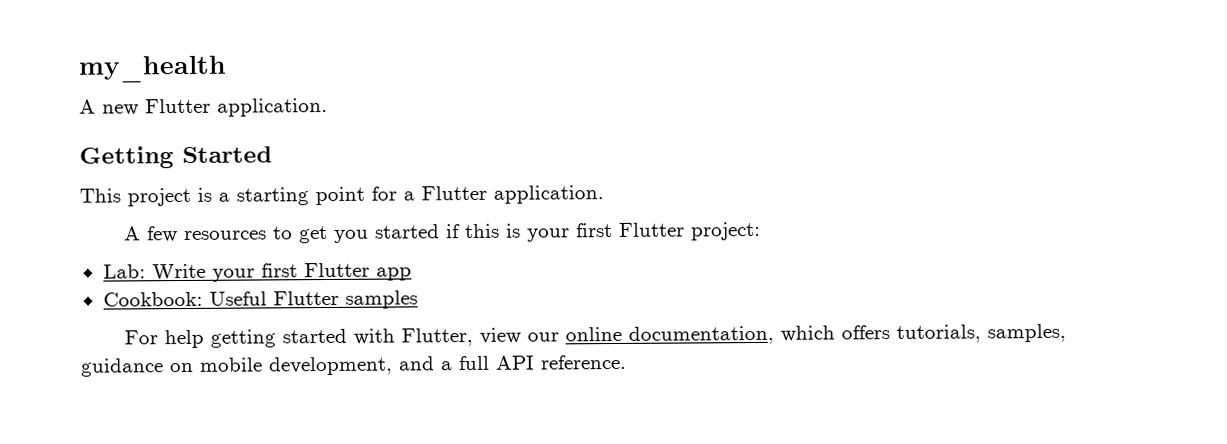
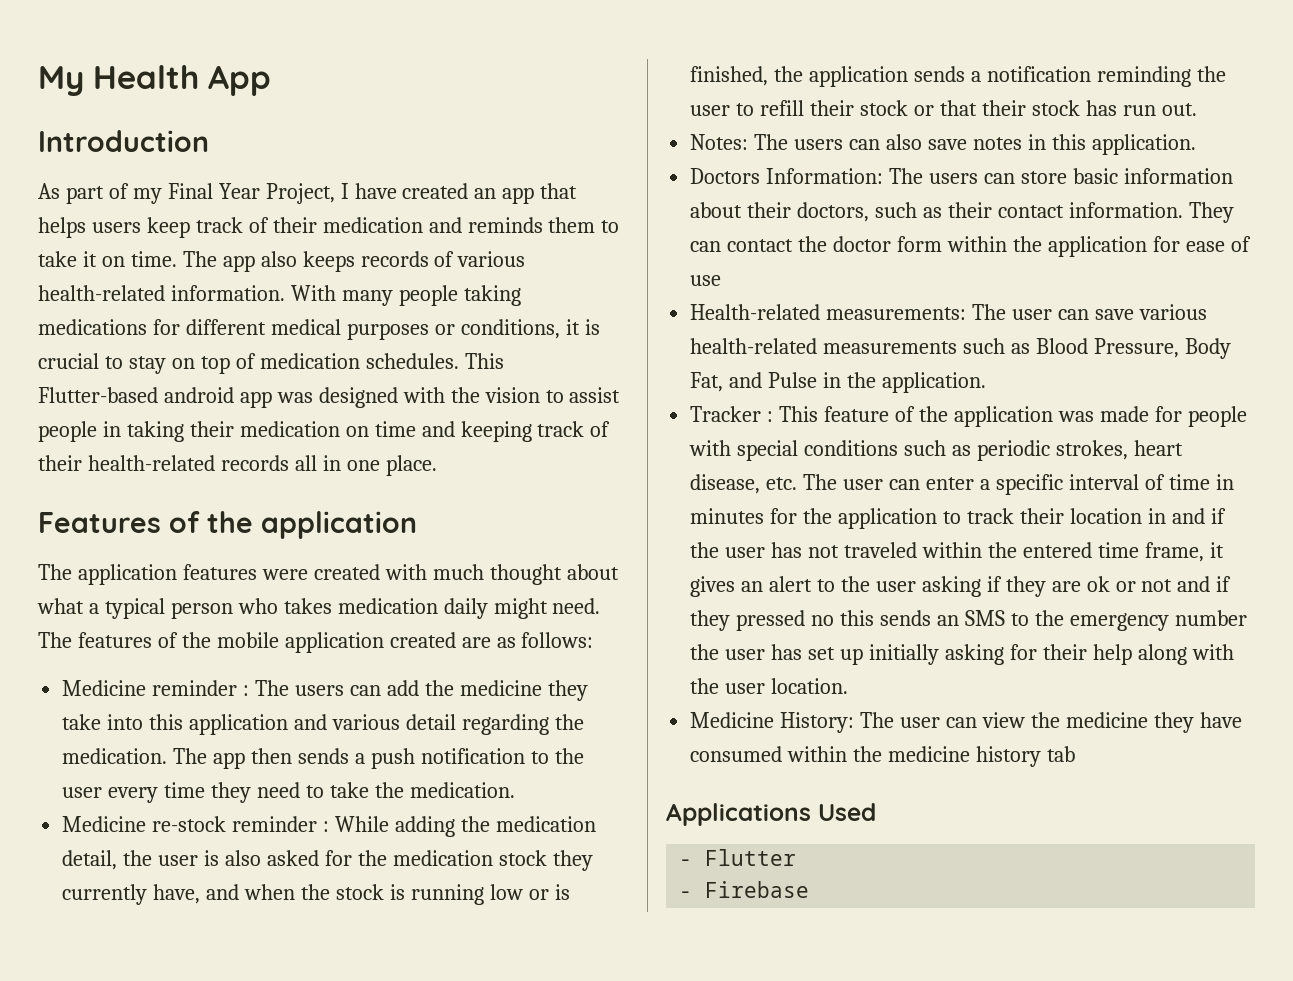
- my_health
- A new Flutter application.
- Getting Started
- This project is a starting point for a Flutter application.
- A few resources to get you started if this is your first Flutter project:
- Lab: Write your first Flutter app
- Cookbook: Useful Flutter samples
- For help getting started with Flutter, view our online documentation, which offers tutorials, samples, guidance on mobile development, and a full API reference.
+ My Health App
+ Introduction
+ As part of my Final Year Project, I have created an app that helps users keep track of their medication and reminds them to take it on time. The app also keeps records of various health-related information. With many people taking medications for different medical purposes or conditions, it is crucial to stay on top of medication schedules. This Flutter-based android app was designed with the vision to assist people in taking their medication on time and keeping track of their health-related records all in one place.
+ Features of the application
+ The application features were created with much thought about what a typical person who takes medication daily might need. The features of the mobile application created are as follows:
+ Medicine reminder : The users can add the medicine they take into this application and various detail regarding the medication. The app then sends a push notification to the user every time they need to take the medication.
+ Medicine re-stock reminder : While adding the medication detail, the user is also asked for the medication stock they currently have, and when the stock is running low or is finished, the application sends a notification reminding the user to refill their stock or that their stock has run out.
+ Notes: The users can also save notes in this application.
+ Doctors Information: The users can store basic information about their doctors, such as their contact information. They can contact the doctor form within the application for ease of use
+ Health-related measurements: The user can save various health-related measurements such as Blood Pressure, Body Fat, and Pulse in the application.
+ Tracker : This feature of the application was made for people with special conditions such as periodic strokes, heart disease, etc. The user can enter a specific interval of time in minutes for the application to track their location in and if the user has not traveled within the entered time frame, it gives an alert to the user asking if they are ok or not and if they pressed no this sends an SMS to the emergency number the user has set up initially asking for their help along with the user location.
+ Medicine History: The user can view the medicine they have consumed within the medicine history tab
+ Applications Used
+ - Flutter
+ - Firebase

